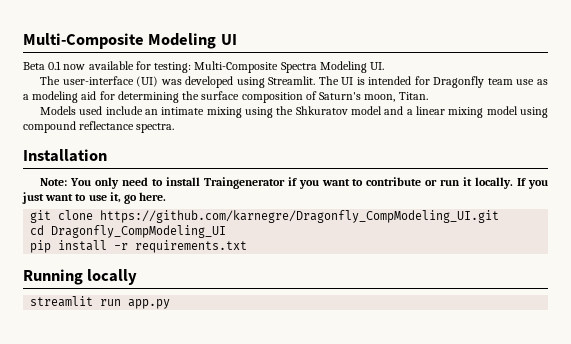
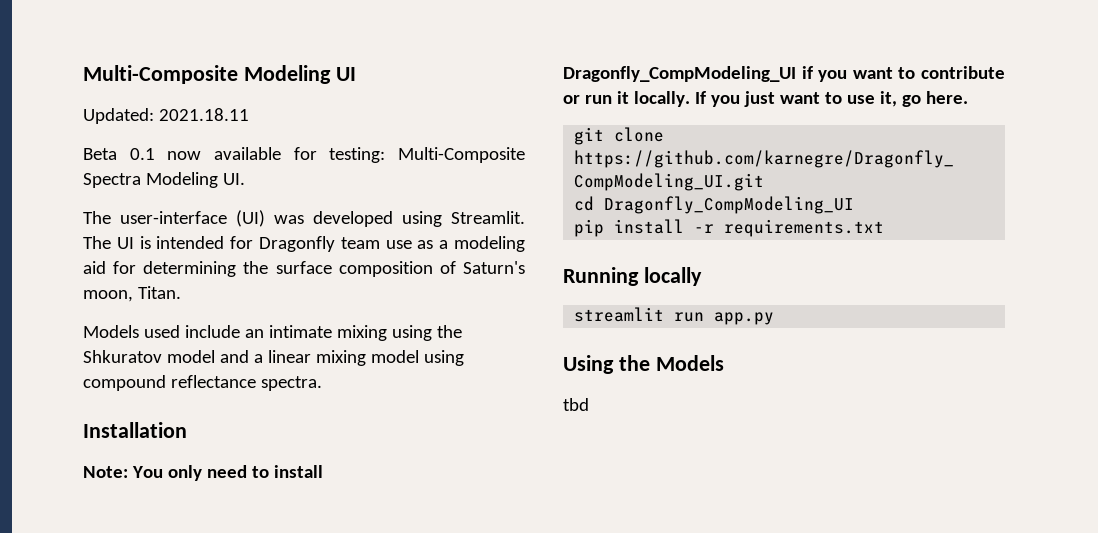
+ Updated: 2021.18.11
- Note: You only need to install Traingenerator if you want to contribute or run it locally.
+ Note: You only need to install Dragonfly_CompModeling_UI if you want to contribute or run it locally.
+ Using the Models
+ tbd

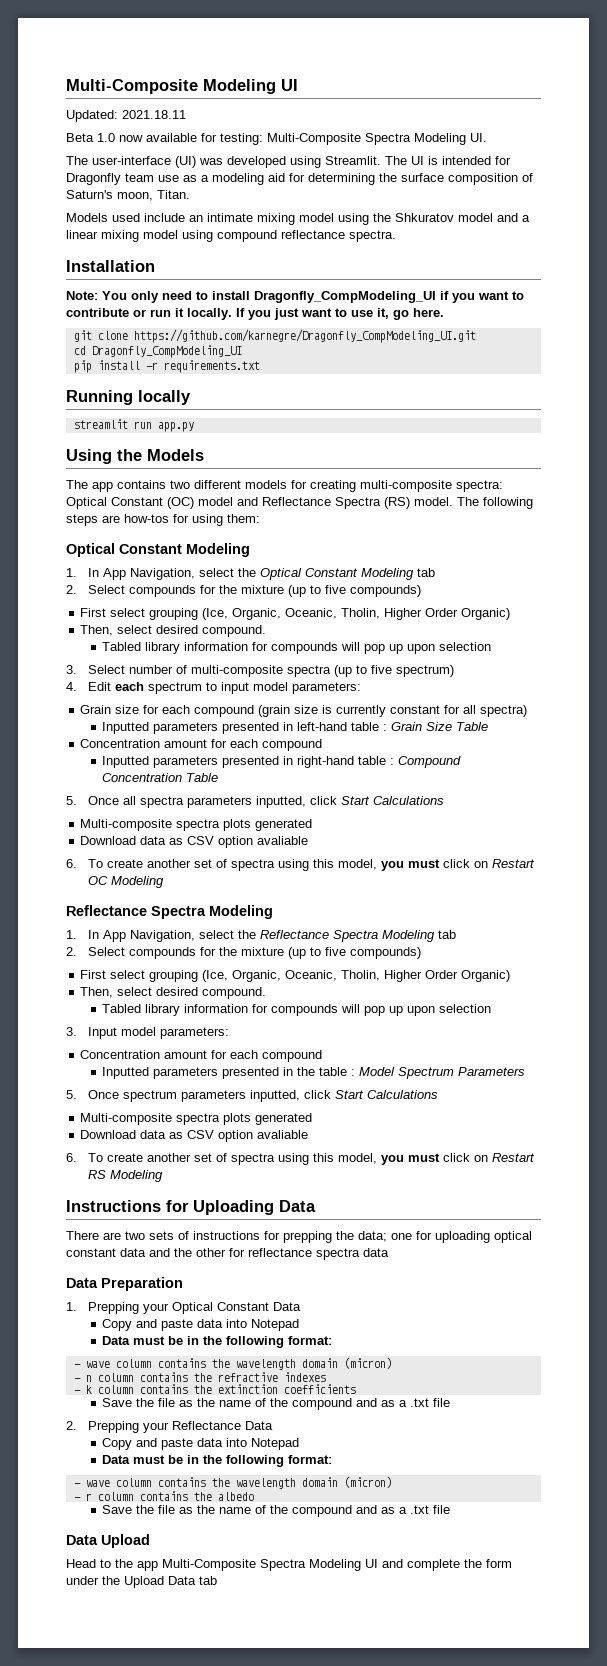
- Beta 0.1 now available for testing: Multi-Composite Spectra Modeling UI.
+ Beta 1.0 now available for testing: Multi-Composite Spectra Modeling UI.
- Models used include an intimate mixing using the Shkuratov model and a linear mixing model using compound reflectance spectra.
+ Models used include an intimate mixing model using the Shkuratov model and a linear mixing model using compound reflectance spectra.
- tbd
+ The app contains two different models for creating multi-composite spectra: Optical Constant (OC) model and Reflectance Spectra (RS) model. The following steps are how-tos for using them:
+ Optical Constant Modeling
+ 1. In App Navigation, select the Optical Constant Modeling tab
+ 2. Select compounds for the mixture (up to five compounds)
+ First select grouping (Ice, Organic, Oceanic, Tholin, Higher Order Organic)
+ Then, select desired compound.
+ Tabled library information for compounds will pop up upon selection
+ 3. Select number of multi-composite spectra (up to five spectrum)
+ 4. Edit each spectrum to input model parameters:
+ Grain size for each compound (grain size is currently constant for all spectra)
+ Inputted parameters presented in left-hand table : Grain Size Table
+ Concentration amount for each compound
+ Inputted parameters presented in right-hand table : Compound Concentration Table
+ 5. Once all spectra parameters inputted, click Start Calculations
+ Multi-composite spectra plots generated
+ Download data as CSV option avaliable
+ 6. To create another set of spectra using this model, you must click on Restart OC Modeling
+ Reflectance Spectra Modeling
+ 1. In App Navigation, select the Reflectance Spectra Modeling tab
+ 2. Select compounds for the mixture (up to five compounds)
+ First select grouping (Ice, Organic, Oceanic, Tholin, Higher Order Organic)
+ Then, select desired compound.
+ Tabled library information for compounds will pop up upon selection
+ 3. Input model parameters:
+ Concentration amount for each compound
+ Inputted parameters presented in the table : Model Spectrum Parameters
+ 5. Once spectrum parameters inputted, click Start Calculations
+ Multi-composite spectra plots generated
+ Download data as CSV option avaliable
+ 6. To create another set of spectra using this model, you must click on Restart RS Modeling
+ Instructions for Uploading Data
+ There are two sets of instructions for prepping the data; one for uploading optical constant data and the other for reflectance spectra data
+ Data Preparation
+ 1. Prepping your Optical Constant Data
+ Copy and paste data into Notepad
+ Data must be in the following format:
+ - wave column contains the wavelength domain (micron)
+ - n column contains the refractive indexes
+ - k column contains the extinction coefficients
+ Save the file as the name of the compound and as a .txt file
+ 2. Prepping your Reflectance Data
+ Copy and paste data into Notepad
+ Data must be in the following format:
+ - wave column contains the wavelength domain (micron)
+ - r column contains the albedo
+ Save the file as the name of the compound and as a .txt file
+ Data Upload
+ Head to the app Multi-Composite Spectra Modeling UI and complete the form under the Upload Data tab

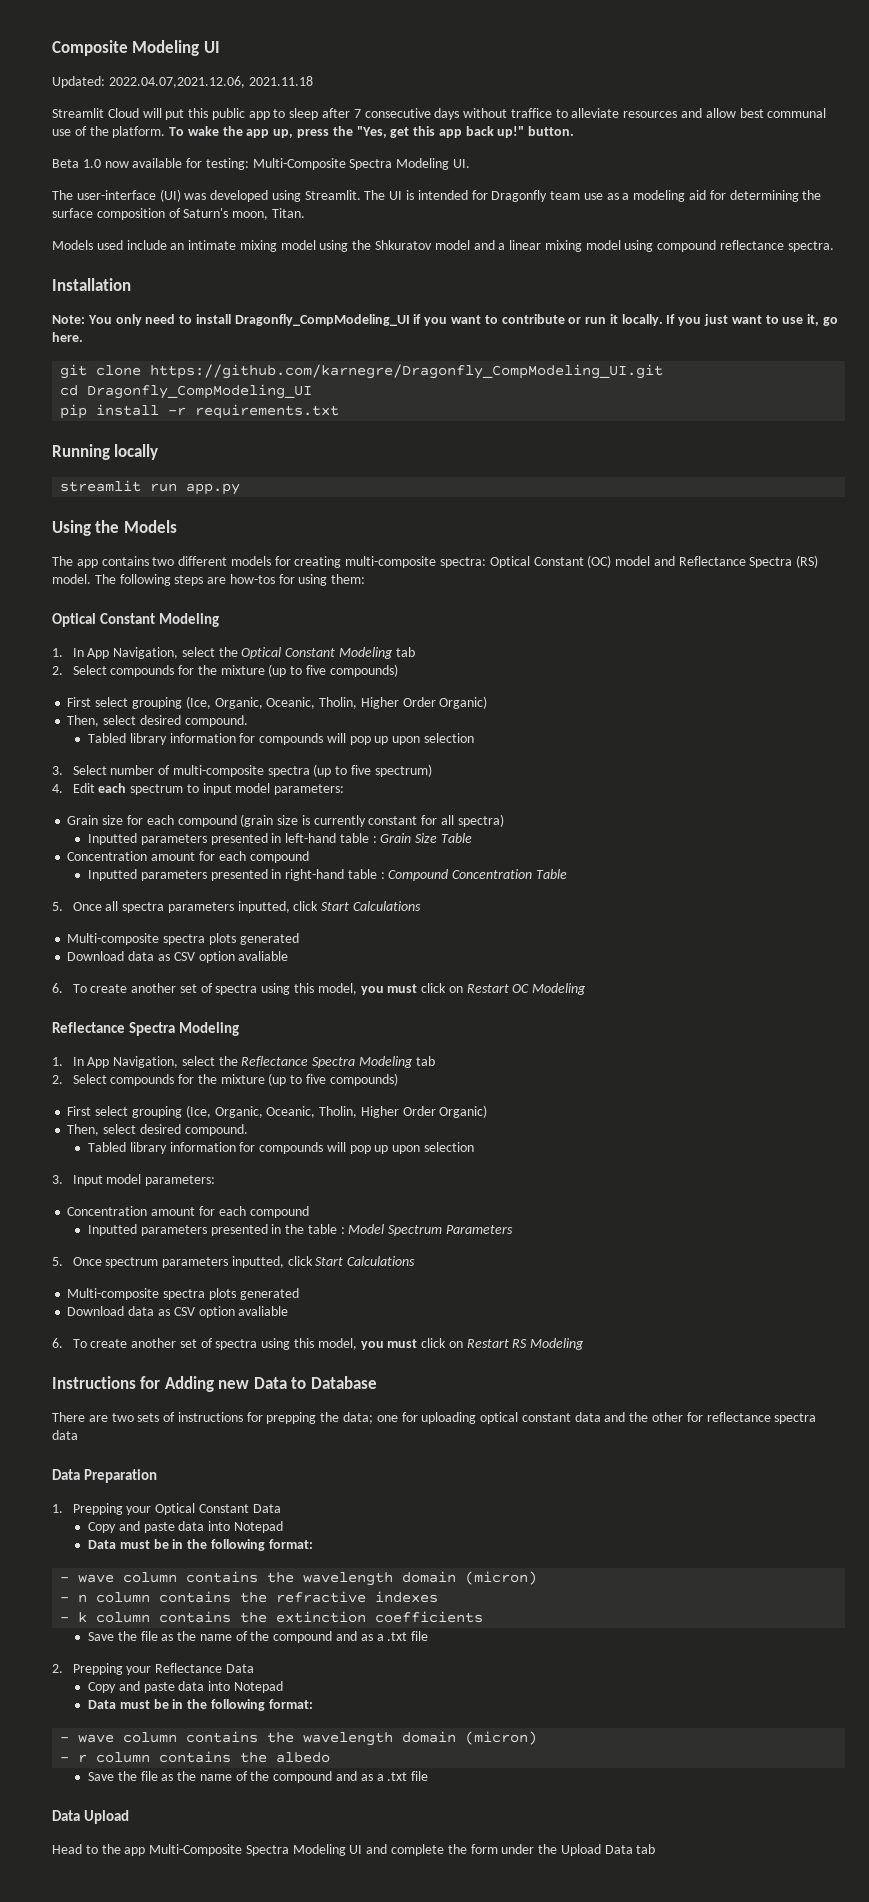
- Multi-Composite Modeling UI
+ Composite Modeling UI
- Updated: 2021.18.11
+ Updated: 2022.04.07,2021.12.06, 2021.11.18
+ Streamlit Cloud will put this public app to sleep after 7 consecutive days without traffice to alleviate resources and allow best communal use of the platform. To wake the app up, press the "Yes, get this app back up!" button.
- Instructions for Uploading Data
+ Instructions for Adding new Data to Database

